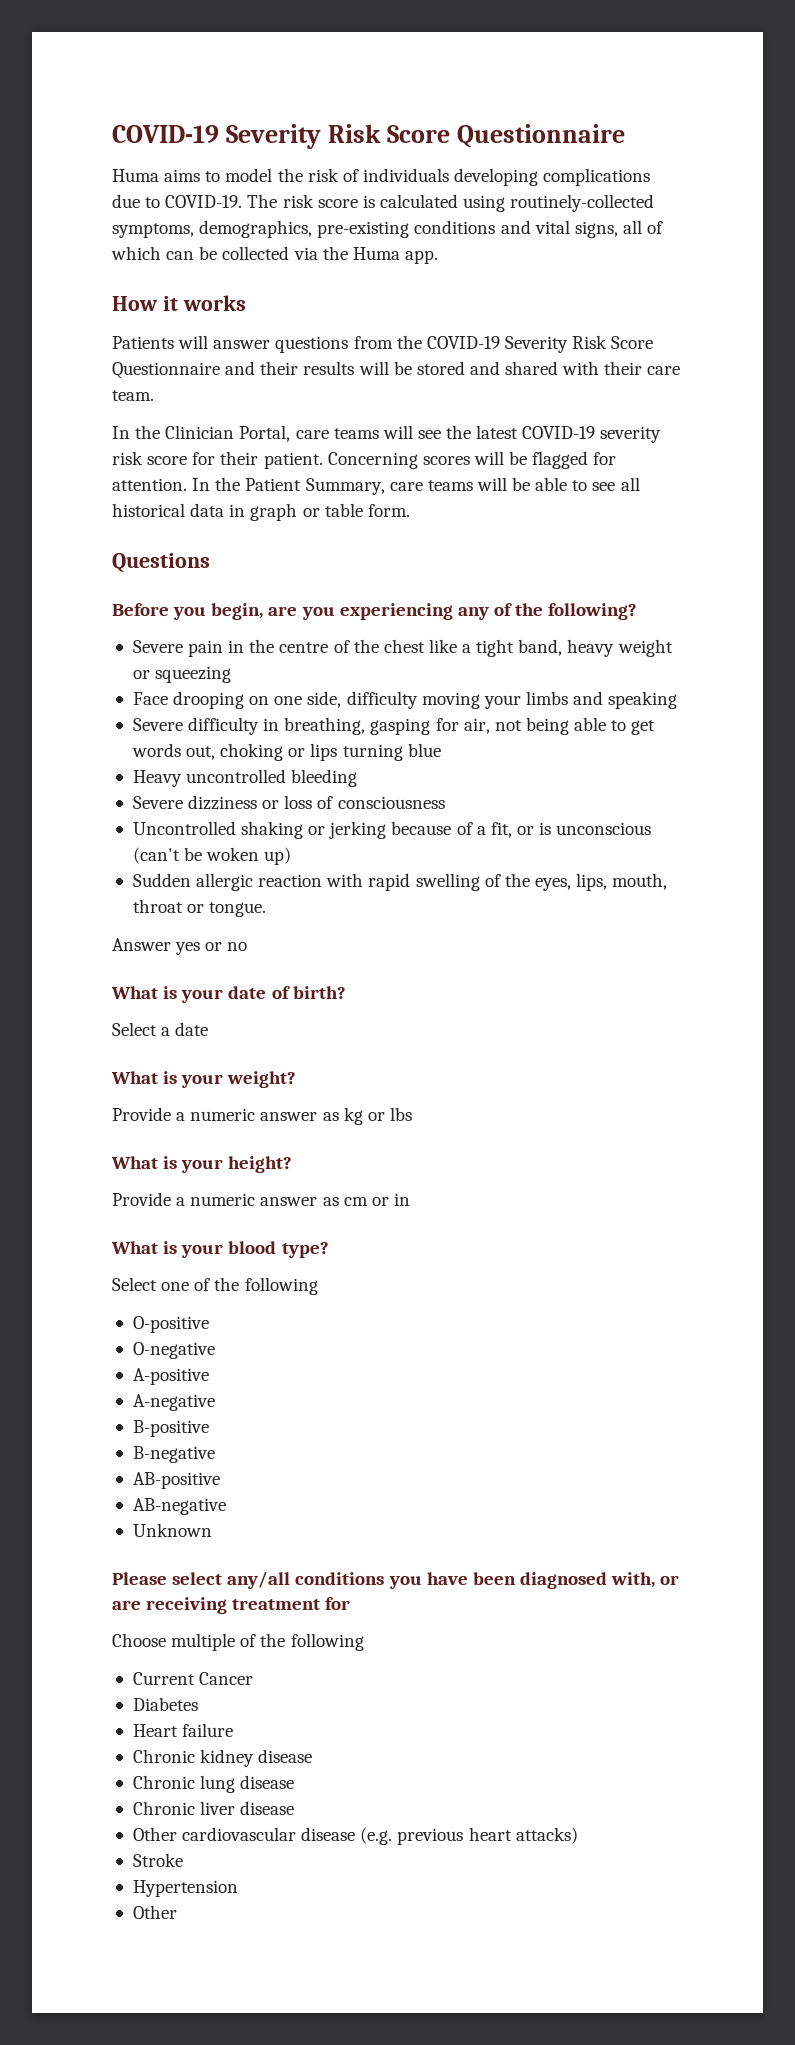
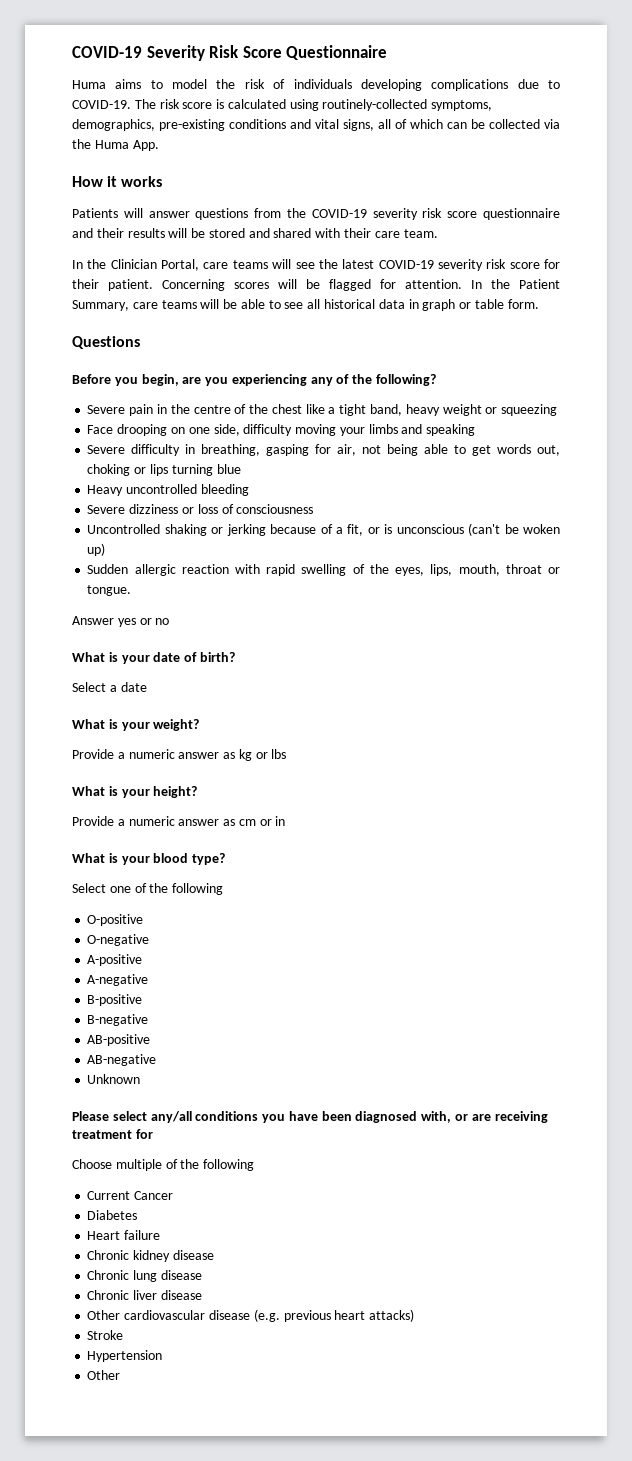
- The risk score is calculated using routinely-collected symptoms, demographics, pre-existing conditions and vital signs, all of which can be collected via the Huma app.
+ The risk score is calculated using routinely-collected symptoms, demographics, pre-existing conditions and vital signs, all of which can be collected via the Huma App.
- Patients will answer questions from the COVID-19 Severity Risk Score Questionnaire and their results will be stored and shared with their care team.
+ Patients will answer questions from the COVID-19 severity risk score questionnaire and their results will be stored and shared with their care team.

